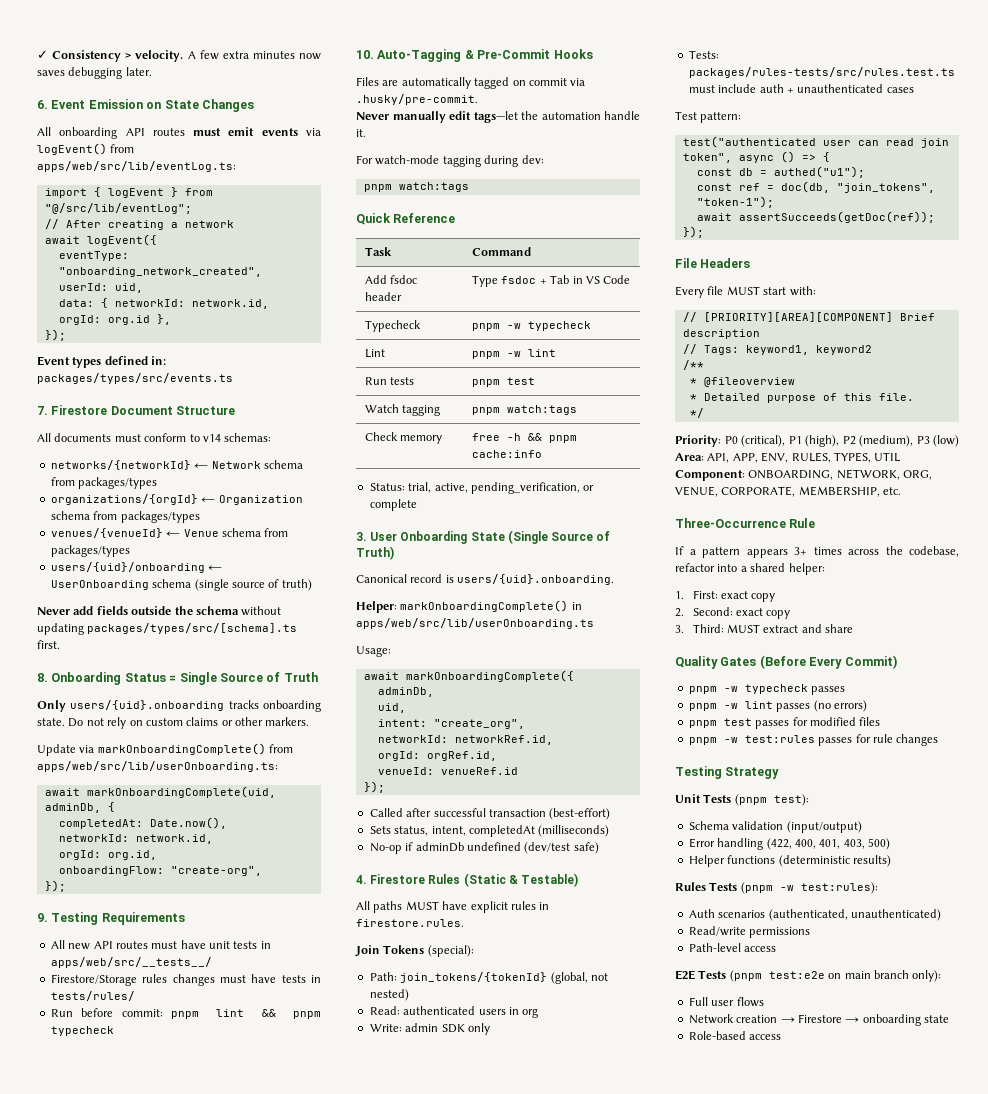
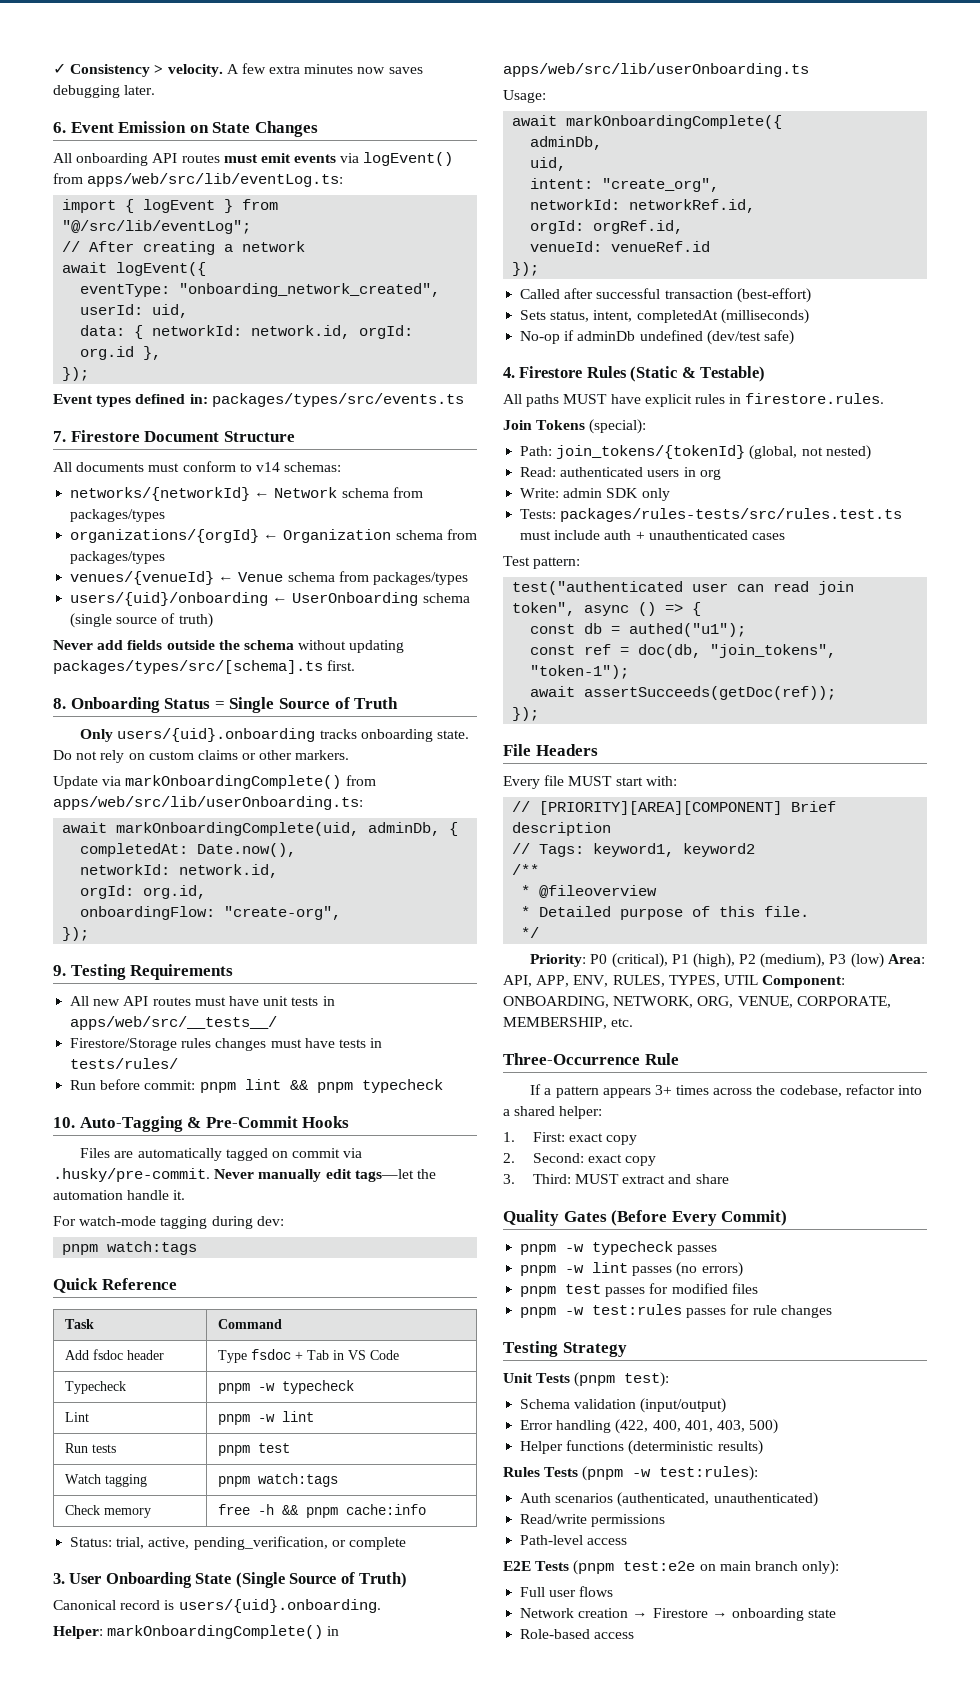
- Files are automatically tagged on commit via .husky/pre-commit.
- Never manually edit tags—let the automation handle it.
+ Files are automatically tagged on commit via .husky/pre-commit. Never manually edit tags—let the automation handle it.

